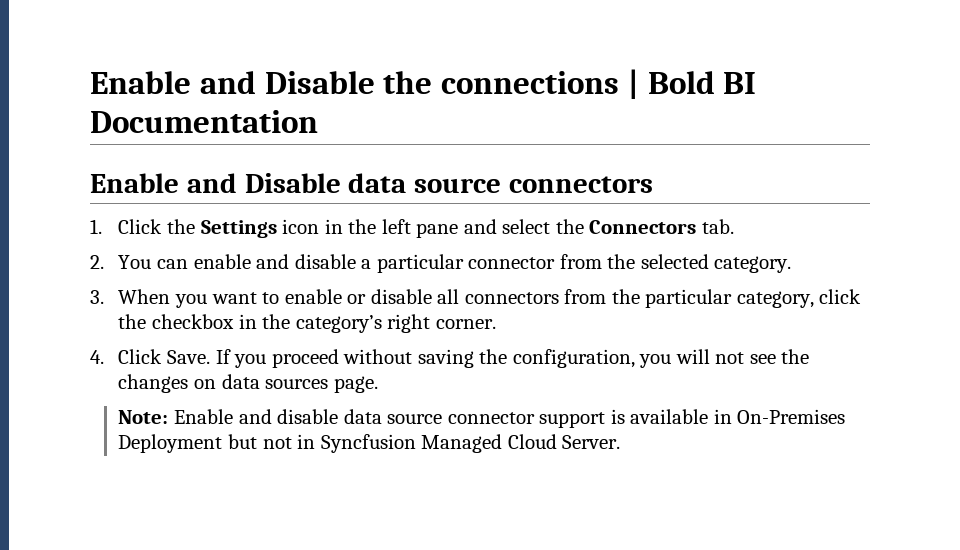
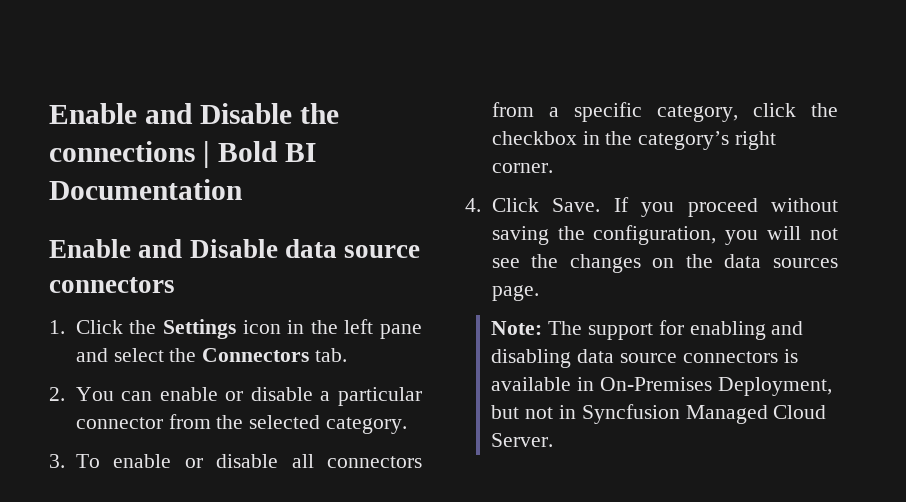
- 2. You can enable and disable a particular connector from the selected category.
+ 2. You can enable or disable a particular connector from the selected category.
- 3. When you want to enable or disable all connectors from the particular category, click the checkbox in the category’s right corner.
+ 3. To enable or disable all connectors from a specific category, click the checkbox in the category’s right corner.
- If you proceed without saving the configuration, you will not see the changes on data sources page.
+ If you proceed without saving the configuration, you will not see the changes on the data sources page.
- Note: Enable and disable data source connector support is available in On-Premises Deployment but not in Syncfusion Managed Cloud Server.
+ Note: The support for enabling and disabling data source connectors is available in On-Premises Deployment, but not in Syncfusion Managed Cloud Server.

